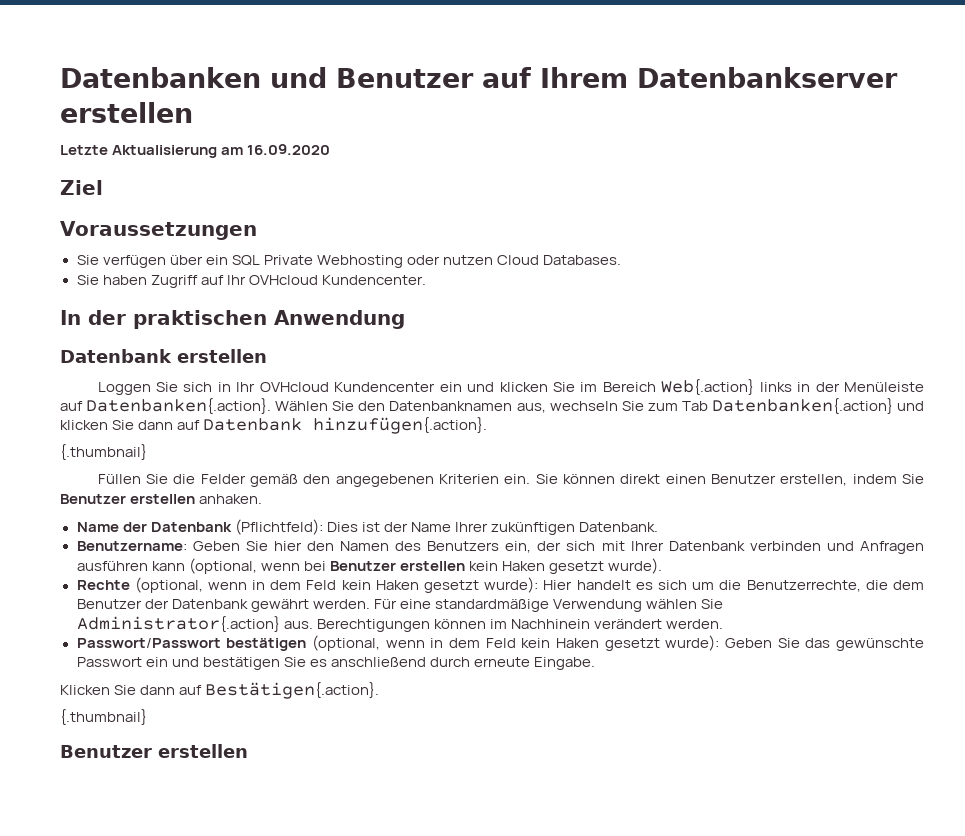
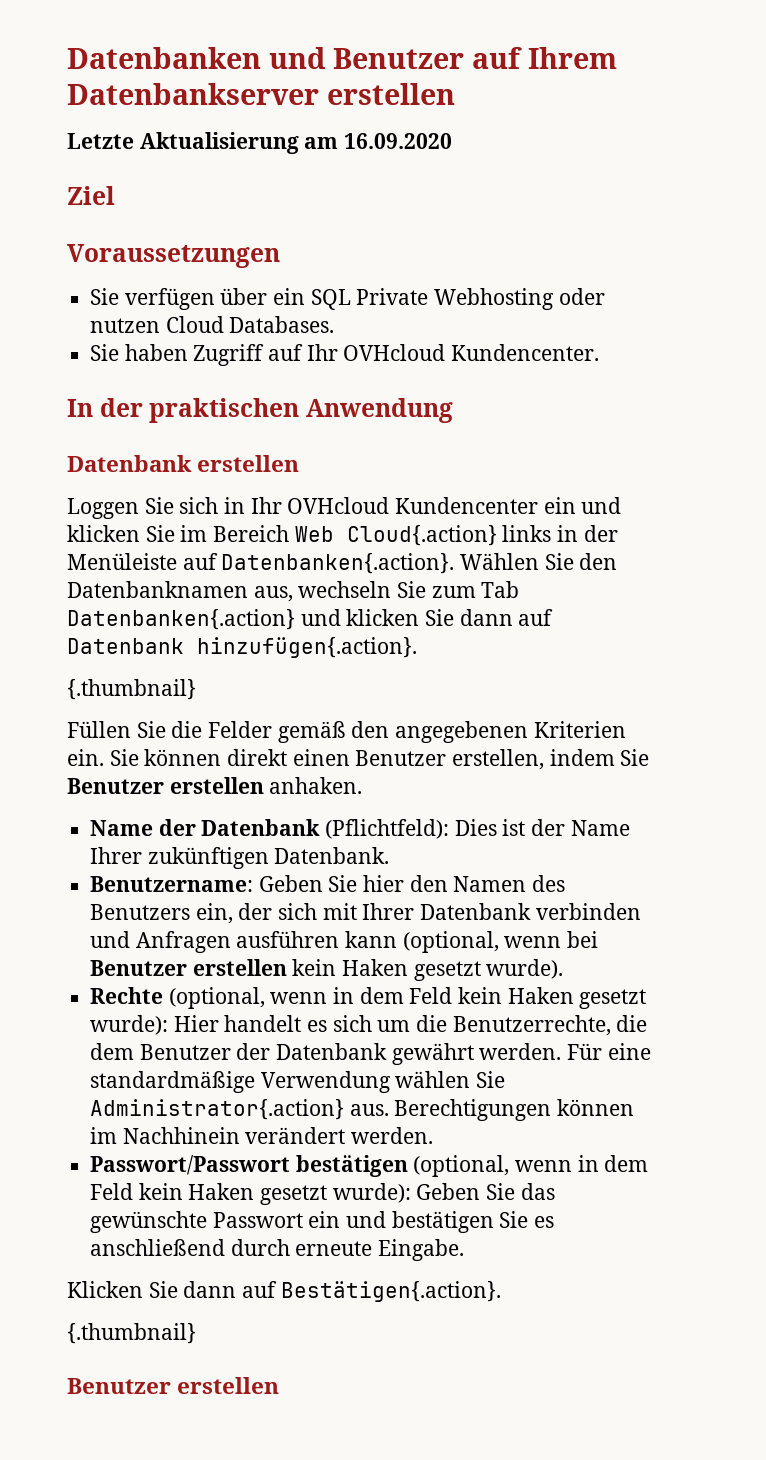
- Loggen Sie sich in Ihr OVHcloud Kundencenter ein und klicken Sie im Bereich Web{.action} links in der Menüleiste auf Datenbanken{.action}. Wählen Sie den Datenbanknamen aus, wechseln Sie zum Tab Datenbanken{.action} und klicken Sie dann auf Datenbank hinzufügen{.action}.
+ Loggen Sie sich in Ihr OVHcloud Kundencenter ein und klicken Sie im Bereich Web Cloud{.action} links in der Menüleiste auf Datenbanken{.action}. Wählen Sie den Datenbanknamen aus, wechseln Sie zum Tab Datenbanken{.action} und klicken Sie dann auf Datenbank hinzufügen{.action}.

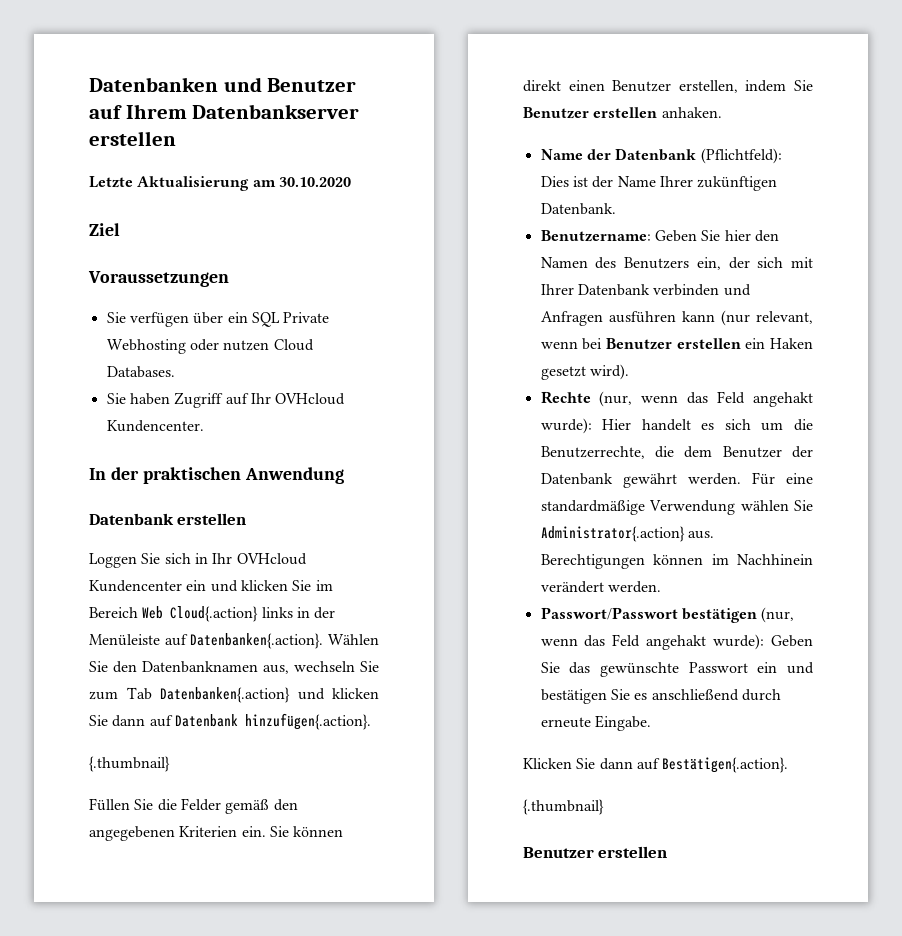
- Letzte Aktualisierung am 16.09.2020
+ Letzte Aktualisierung am 30.10.2020
- Benutzername: Geben Sie hier den Namen des Benutzers ein, der sich mit Ihrer Datenbank verbinden und Anfragen ausführen kann (optional, wenn bei Benutzer erstellen kein Haken gesetzt wurde).
+ Benutzername: Geben Sie hier den Namen des Benutzers ein, der sich mit Ihrer Datenbank verbinden und Anfragen ausführen kann (nur relevant, wenn bei Benutzer erstellen ein Haken gesetzt wird).
- Rechte (optional, wenn in dem Feld kein Haken gesetzt wurde): Hier handelt es sich um die Benutzerrechte, die dem Benutzer der Datenbank gewährt werden.
+ Rechte (nur, wenn das Feld angehakt wurde): Hier handelt es sich um die Benutzerrechte, die dem Benutzer der Datenbank gewährt werden.
- Passwort/Passwort bestätigen (optional, wenn in dem Feld kein Haken gesetzt wurde): Geben Sie das gewünschte Passwort ein und bestätigen Sie es anschließend durch erneute Eingabe.
+ Passwort/Passwort bestätigen (nur, wenn das Feld angehakt wurde): Geben Sie das gewünschte Passwort ein und bestätigen Sie es anschließend durch erneute Eingabe.

